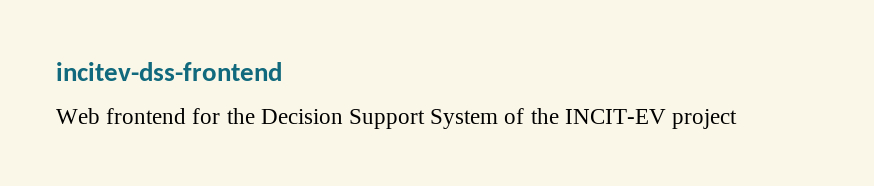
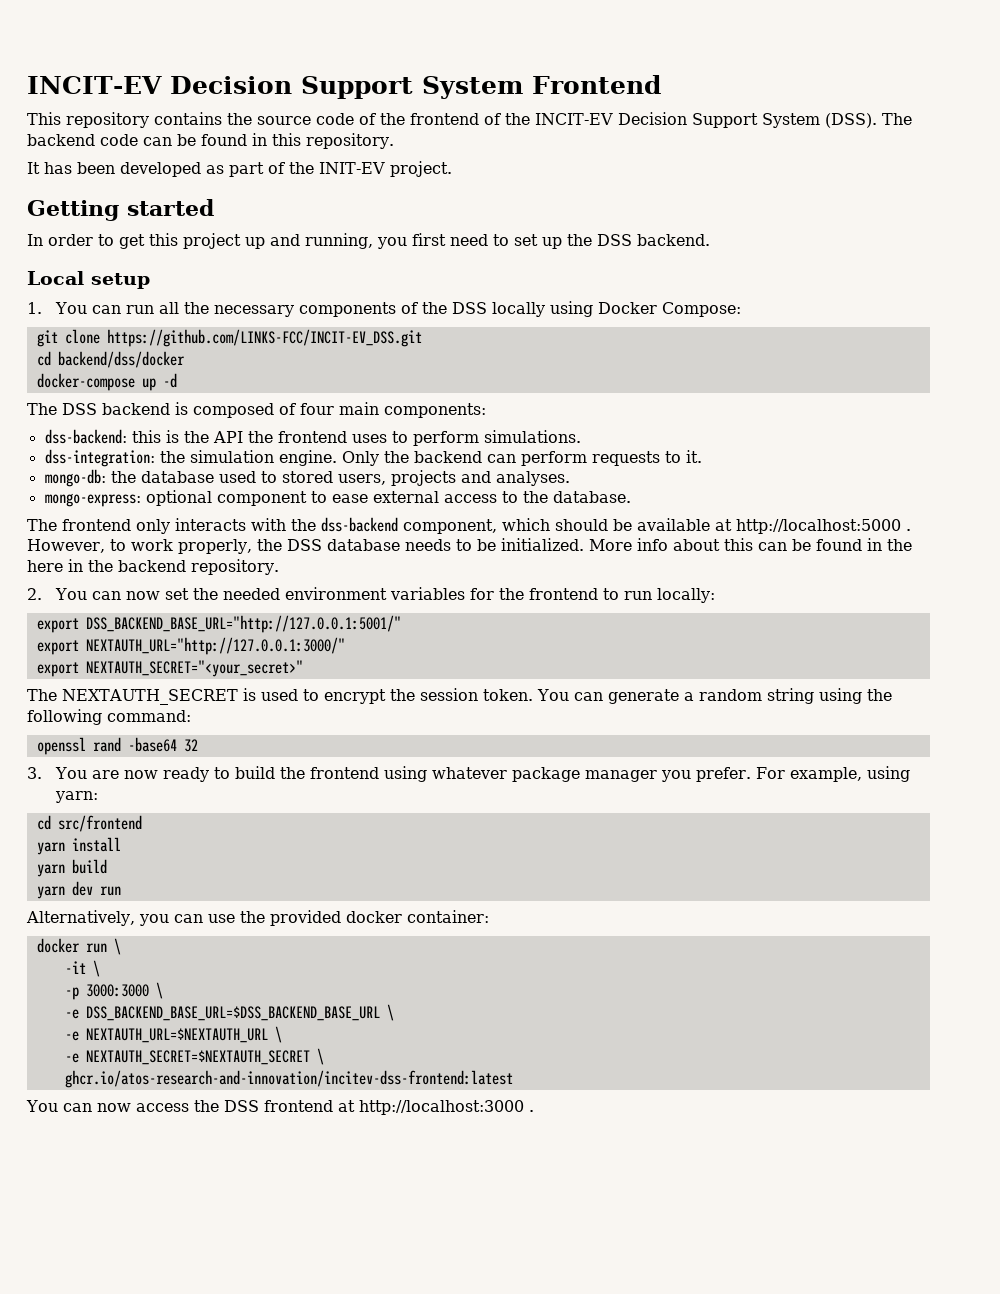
- incitev-dss-frontend
- Web frontend for the Decision Support System of the INCIT-EV project
+ INCIT-EV Decision Support System Frontend
+ This repository contains the source code of the frontend of the INCIT-EV Decision Support System (DSS). The backend code can be found in this repository.
+ It has been developed as part of the INIT-EV project.
+ Getting started
+ In order to get this project up and running, you first need to set up the DSS backend.
+ Local setup
+ 1. You can run all the necessary components of the DSS locally using Docker Compose:
+ git clone https://github.com/LINKS-FCC/INCIT-EV_DSS.git
+ cd backend/dss/docker
+ docker-compose up -d
+ The DSS backend is composed of four main components:
+ dss-backend: this is the API the frontend uses to perform simulations.
+ dss-integration: the simulation engine. Only the backend can perform requests to it.
+ mongo-db: the database used to stored users, projects and analyses.
+ mongo-express: optional component to ease external access to the database.
+ The frontend only interacts with the dss-backend component, which should be available at http://localhost:5000 . However, to work properly, the DSS database needs to be initialized. More info about this can be found in the here in the backend repository.
+ 2. You can now set the needed environment variables for the frontend to run locally:
+ export DSS_BACKEND_BASE_URL="http://127.0.0.1:5001/"
+ export NEXTAUTH_URL="http://127.0.0.1:3000/"
+ export NEXTAUTH_SECRET="<your_secret>"
+ The NEXTAUTH_SECRET is used to encrypt the session token. You can generate a random string using the following command:
+ openssl rand -base64 32
+ 3. You are now ready to build the frontend using whatever package manager you prefer. For example, using yarn:
+ cd src/frontend
+ yarn install
+ yarn build
+ yarn dev run
+ Alternatively, you can use the provided docker container:
+ docker run \
+ -it \
+ -p 3000:3000 \
+ -e DSS_BACKEND_BASE_URL=$DSS_BACKEND_BASE_URL \
+ -e NEXTAUTH_URL=$NEXTAUTH_URL \
+ -e NEXTAUTH_SECRET=$NEXTAUTH_SECRET \
+ ghcr.io/atos-research-and-innovation/incitev-dss-frontend:latest
+ You can now access the DSS frontend at http://localhost:3000 .

